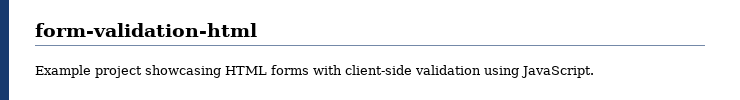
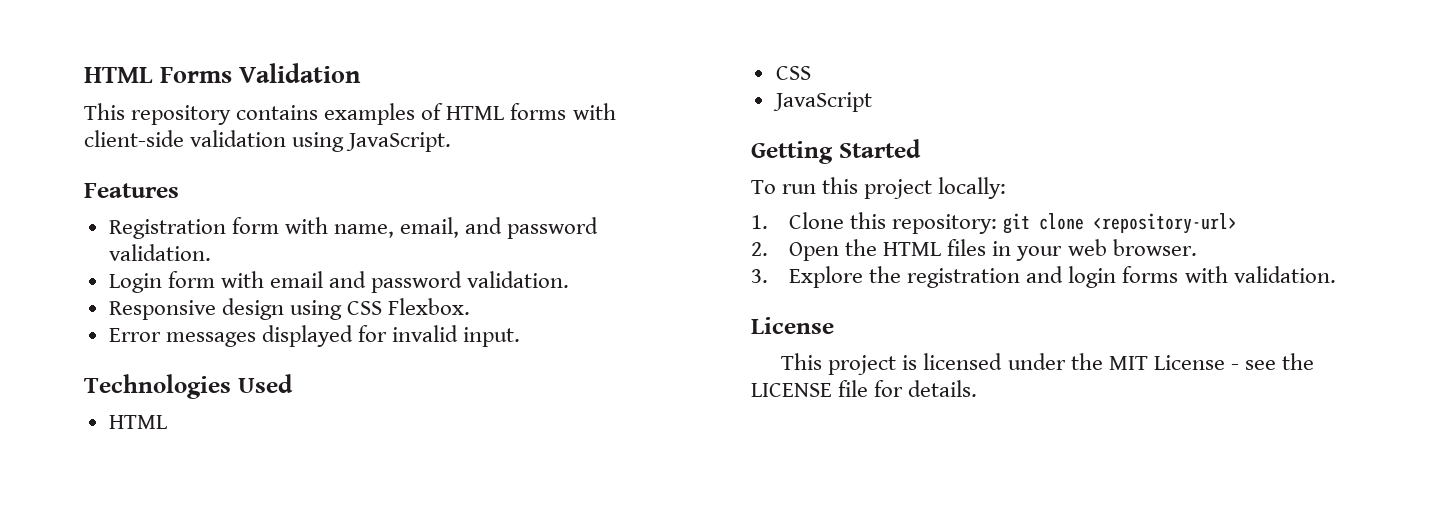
- form-validation-html
- Example project showcasing HTML forms with client-side validation using JavaScript.
+ HTML Forms Validation
+ This repository contains examples of HTML forms with client-side validation using JavaScript.
+ Features
+ Registration form with name, email, and password validation.
+ Login form with email and password validation.
+ Responsive design using CSS Flexbox.
+ Error messages displayed for invalid input.
+ Technologies Used
+ HTML
+ CSS
+ JavaScript
+ Getting Started
+ To run this project locally:
+ 1. Clone this repository: git clone <repository-url>
+ 2. Open the HTML files in your web browser.
+ 3. Explore the registration and login forms with validation.
+ License
+ This project is licensed under the MIT License - see the LICENSE file for details.

